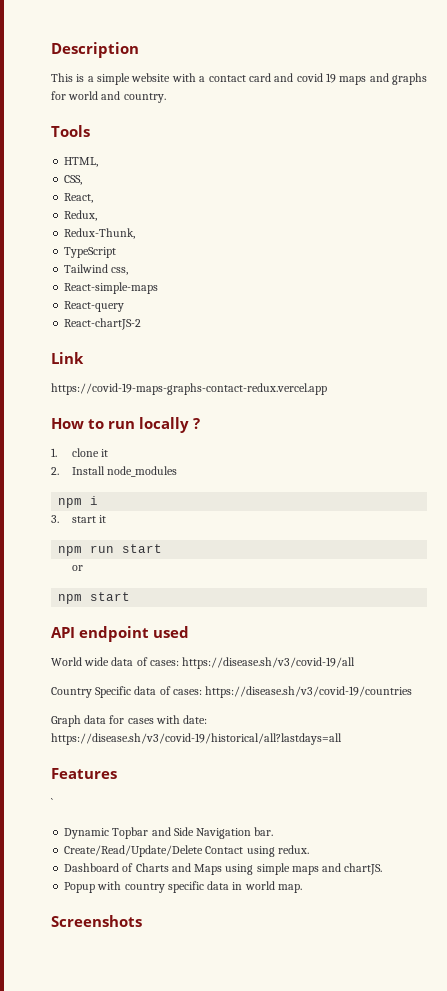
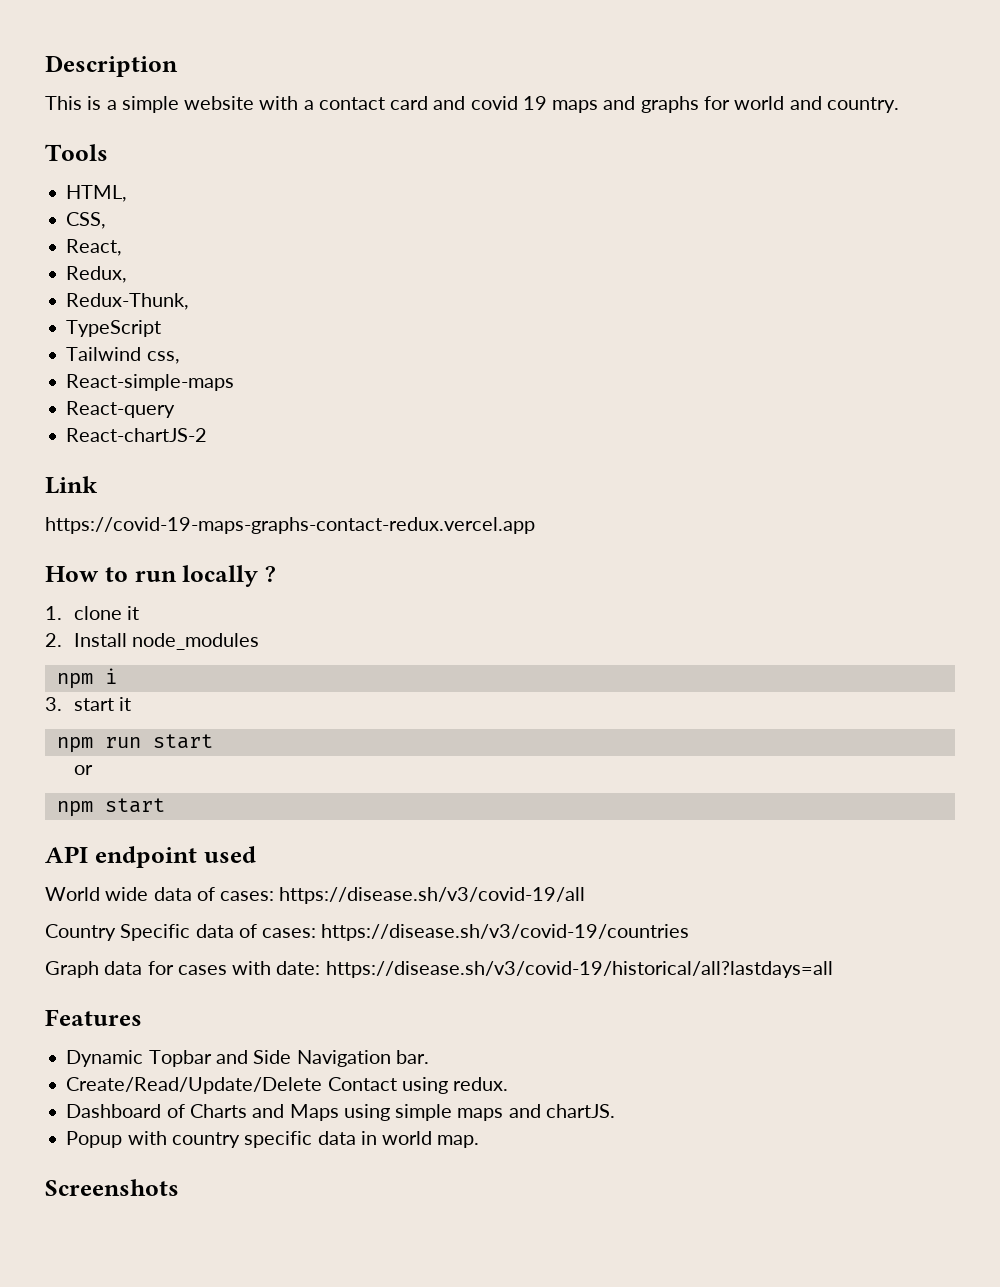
- `

